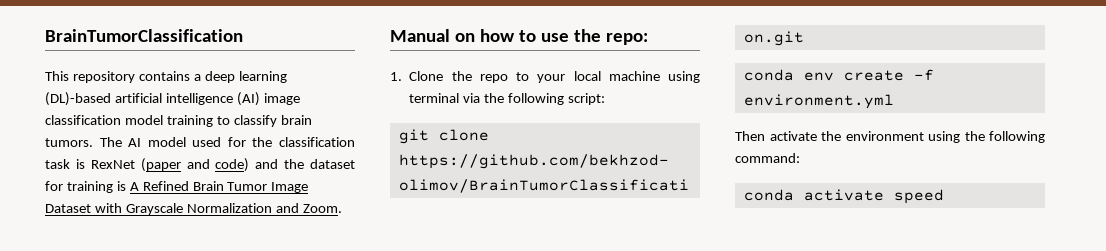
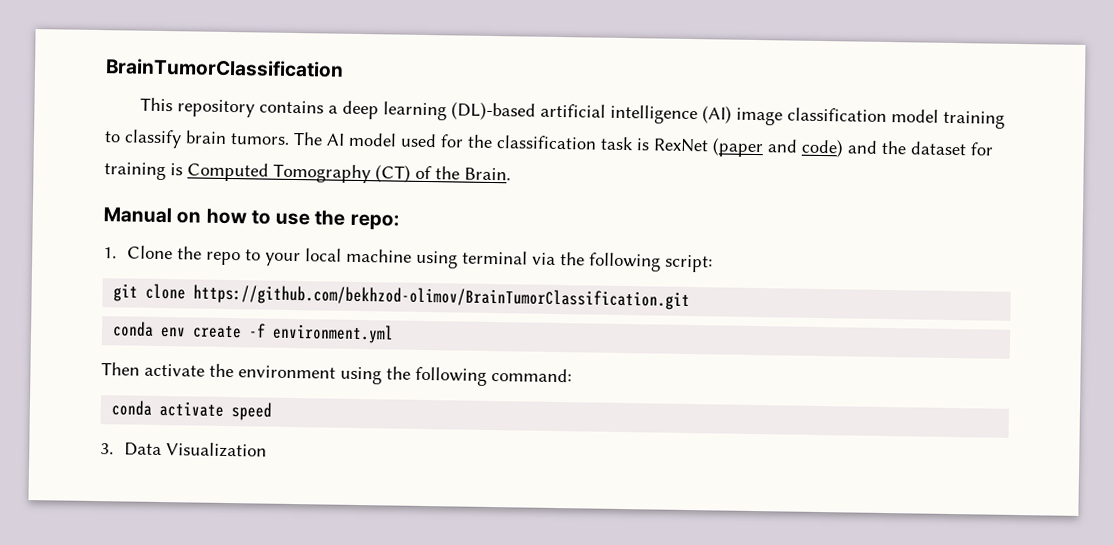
- The AI model used for the classification task is RexNet (paper and code) and the dataset for training is A Refined Brain Tumor Image Dataset with Grayscale Normalization and Zoom.
+ The AI model used for the classification task is RexNet (paper and code) and the dataset for training is Computed Tomography (CT) of the Brain.
+ 3. Data Visualization

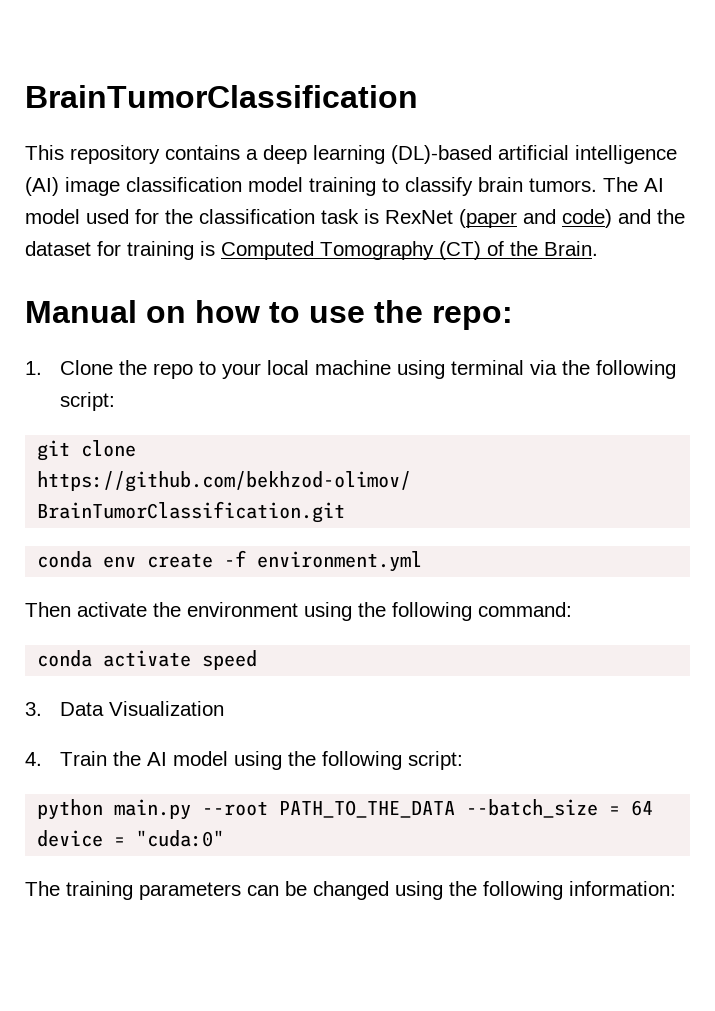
+ 4. Train the AI model using the following script:
+ python main.py --root PATH_TO_THE_DATA --batch_size = 64 device = "cuda:0"
+ The training parameters can be changed using the following information:

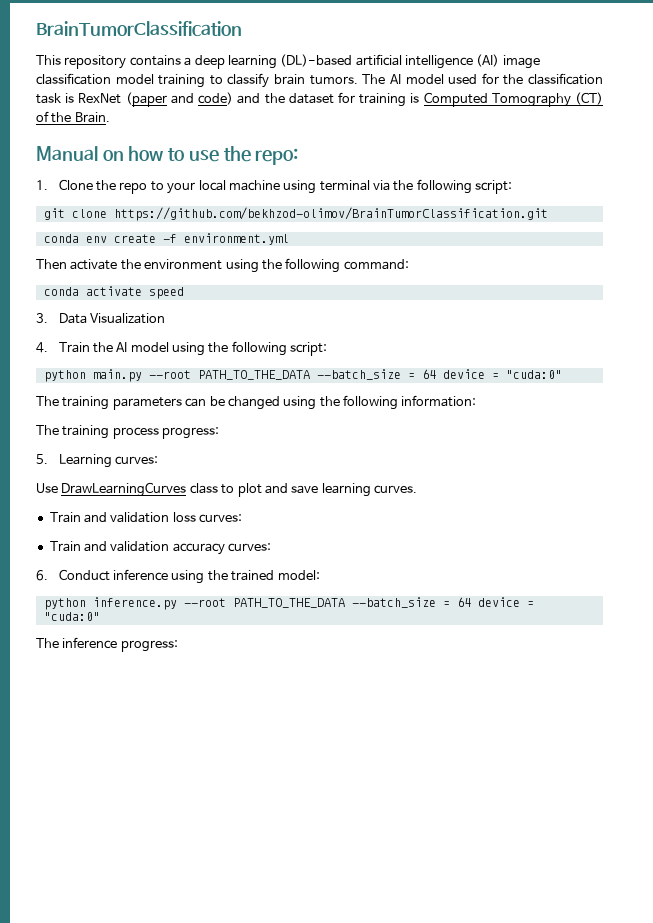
+ The training process progress:
+ 5. Learning curves:
+ Use DrawLearningCurves class to plot and save learning curves.
+ Train and validation loss curves:
+ Train and validation accuracy curves:
+ 6. Conduct inference using the trained model:
+ python inference.py --root PATH_TO_THE_DATA --batch_size = 64 device = "cuda:0"
+ The inference progress:

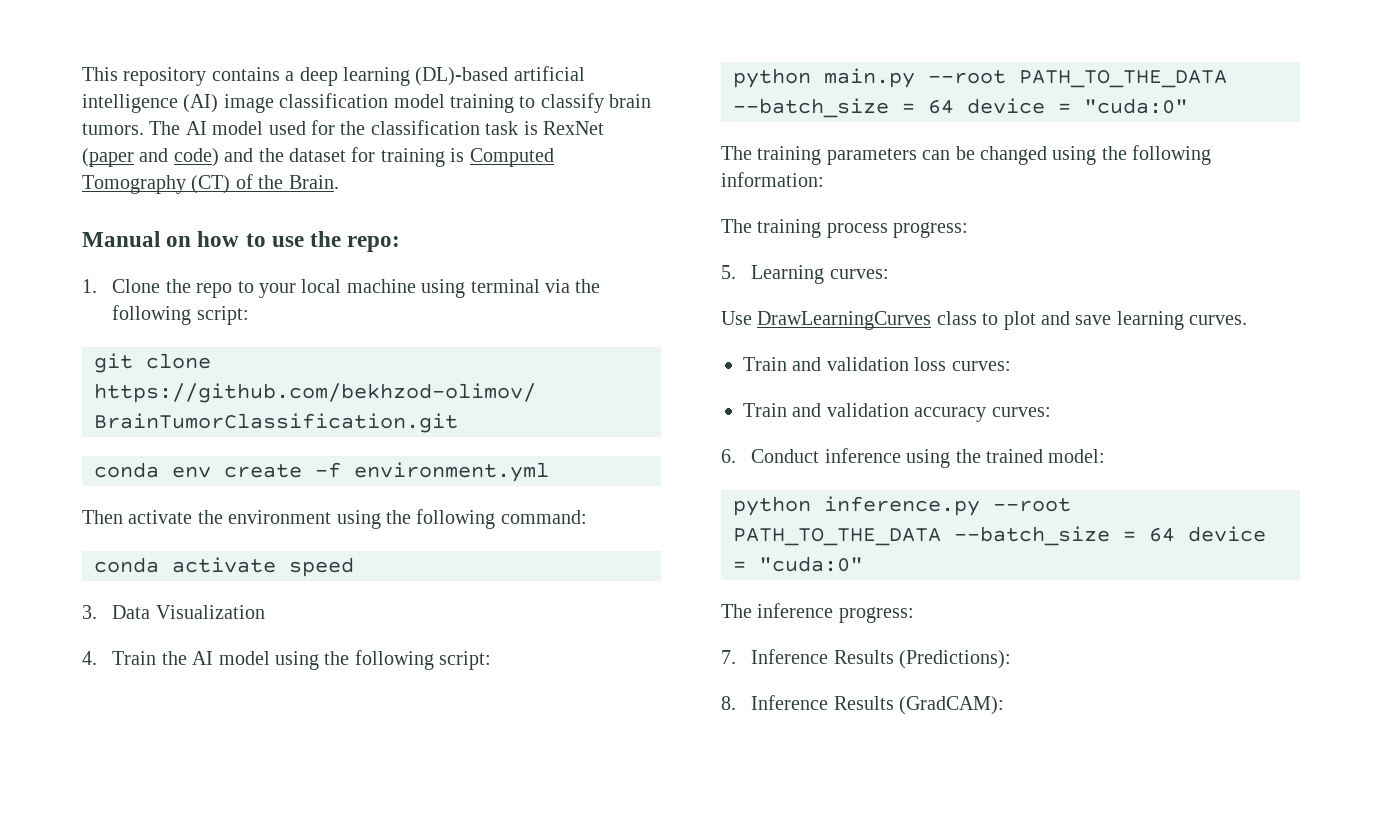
- BrainTumorClassification
+ 7. Inference Results (Predictions):
+ 8. Inference Results (GradCAM):

